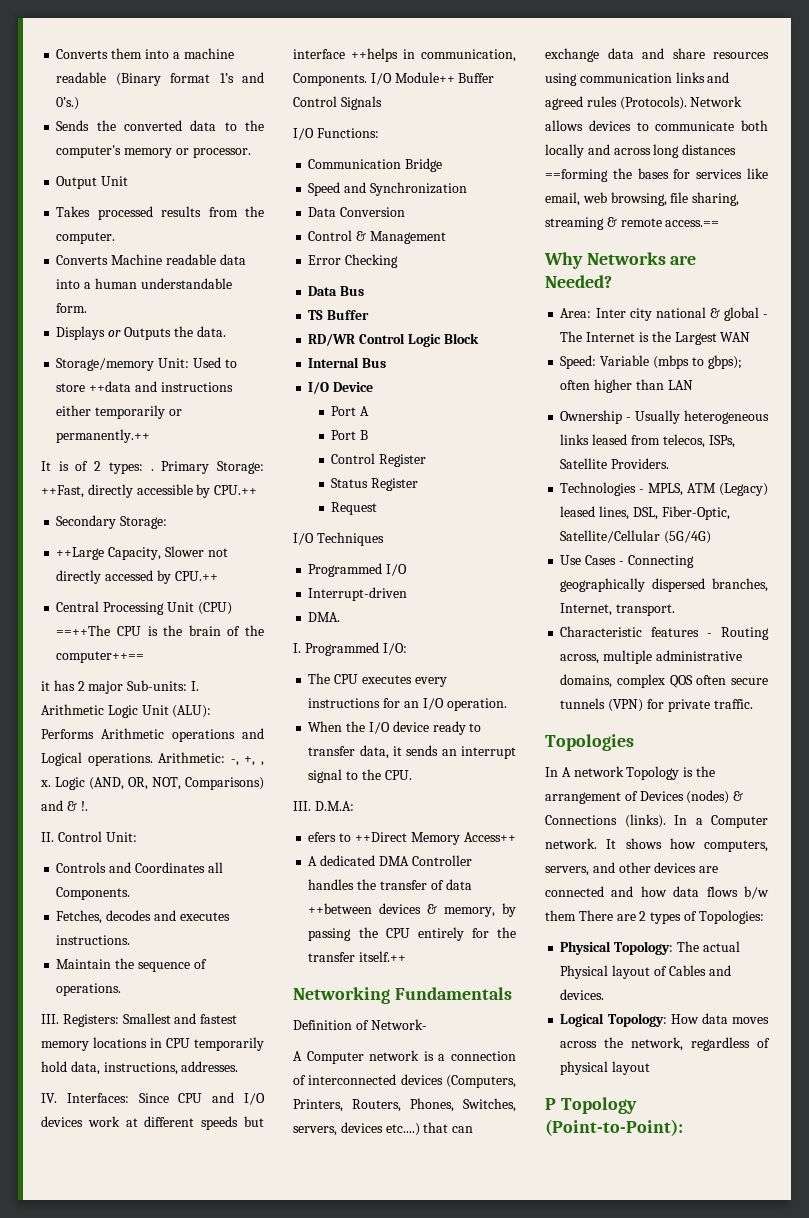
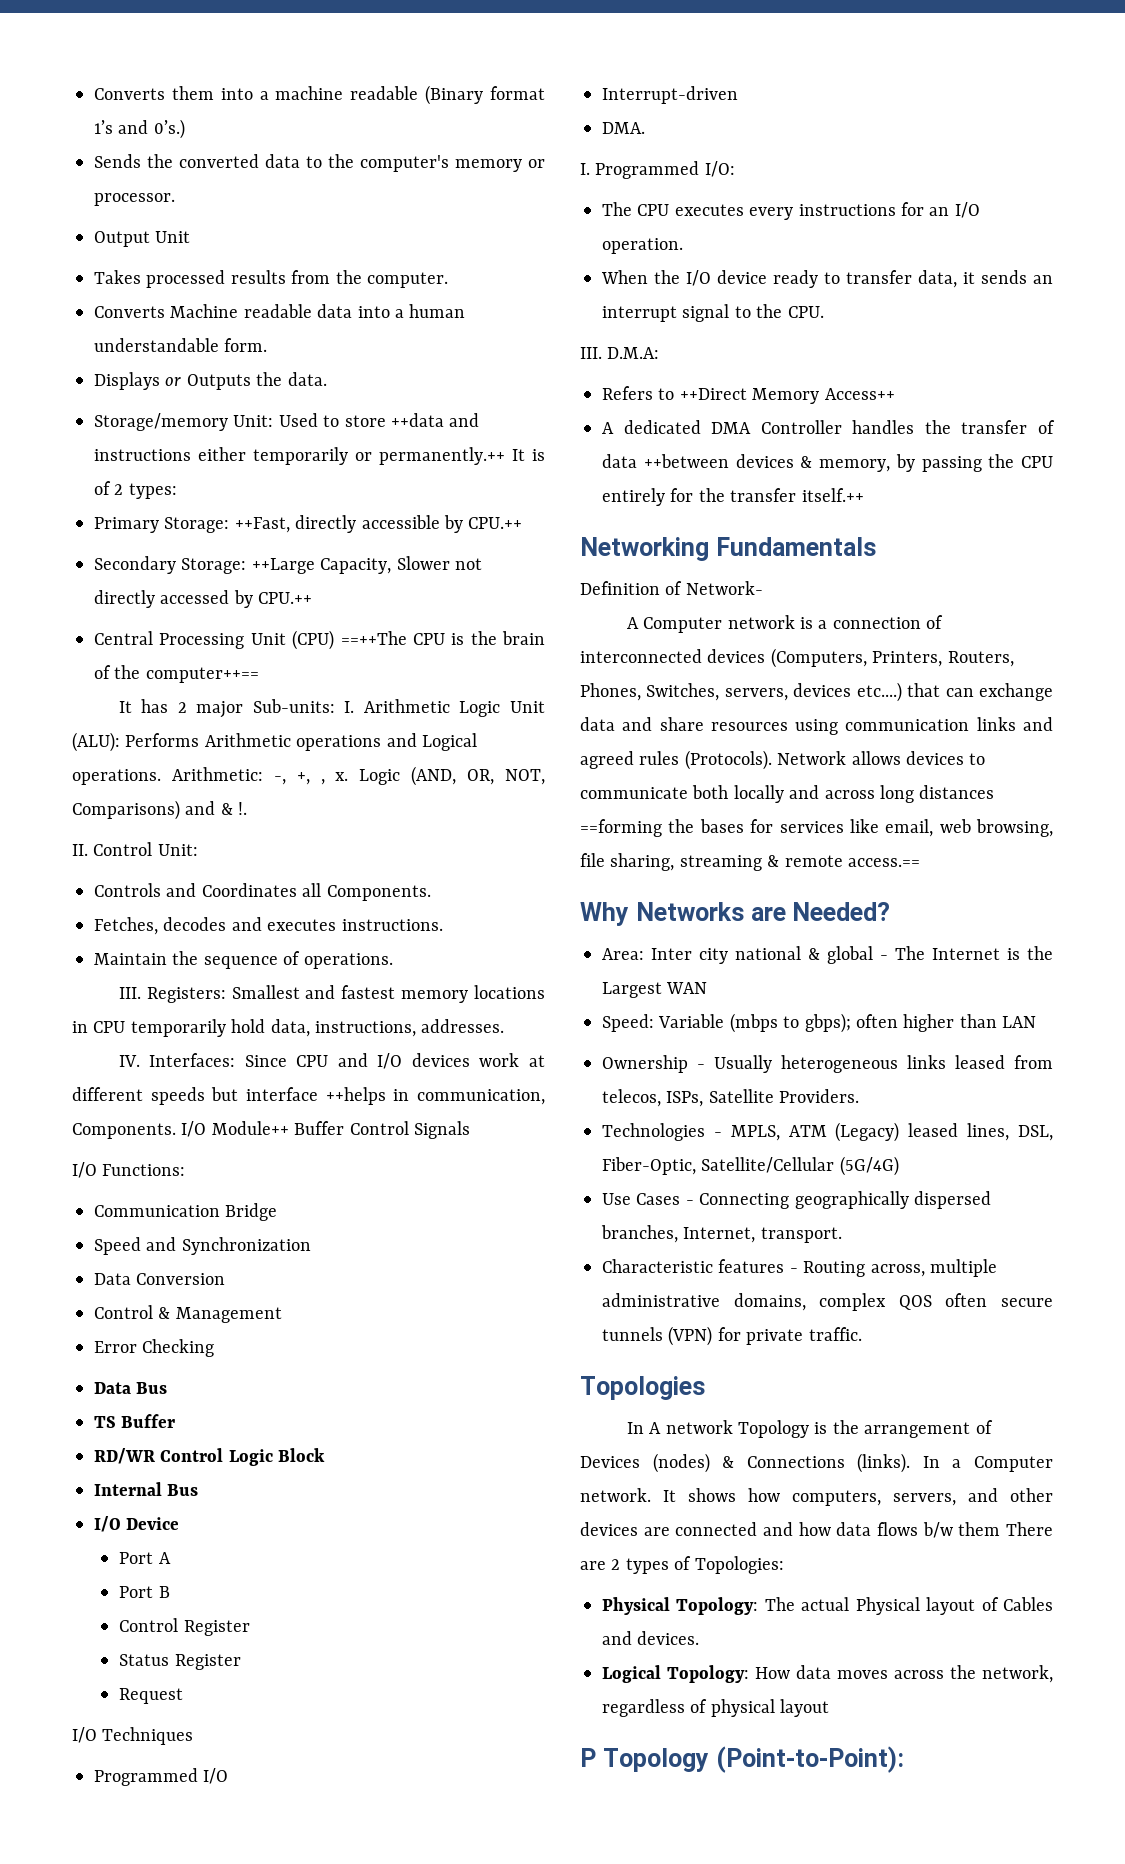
- Storage/memory Unit: Used to store ++data and instructions either temporarily or permanently.++
- It is of 2 types: . Primary Storage: ++Fast, directly accessible by CPU.++
+ Storage/memory Unit: Used to store ++data and instructions either temporarily or permanently.++ It is of 2 types:
+ Primary Storage: ++Fast, directly accessible by CPU.++
- Secondary Storage:
- ++Large Capacity, Slower not directly accessed by CPU.++
+ Secondary Storage: ++Large Capacity, Slower not directly accessed by CPU.++
- it has 2 major Sub-units: I. Arithmetic Logic Unit (ALU): Performs Arithmetic operations and Logical operations.
+ It has 2 major Sub-units: I. Arithmetic Logic Unit (ALU): Performs Arithmetic operations and Logical operations.
- efers to ++Direct Memory Access++
+ Refers to ++Direct Memory Access++

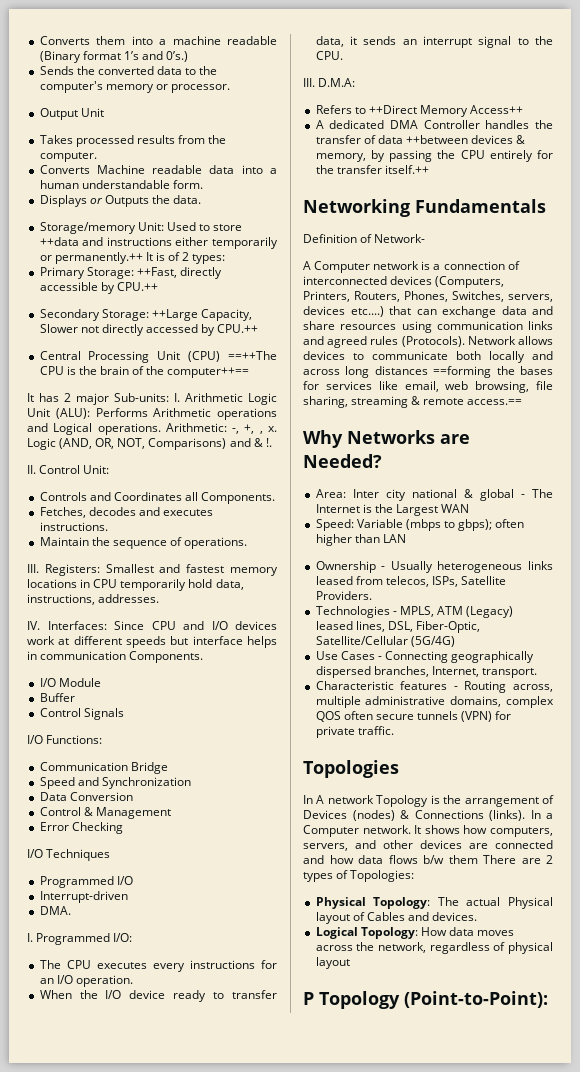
- IV. Interfaces: Since CPU and I/O devices work at different speeds but interface ++helps in communication, Components. I/O Module++ Buffer Control Signals
+ IV. Interfaces: Since CPU and I/O devices work at different speeds but interface helps in communication Components.
+ I/O Module
+ Buffer
+ Control Signals
- Data Bus
- TS Buffer
- RD/WR Control Logic Block
- Internal Bus
- I/O Device
- Port A
- Port B
- Control Register
- Status Register
- Request

